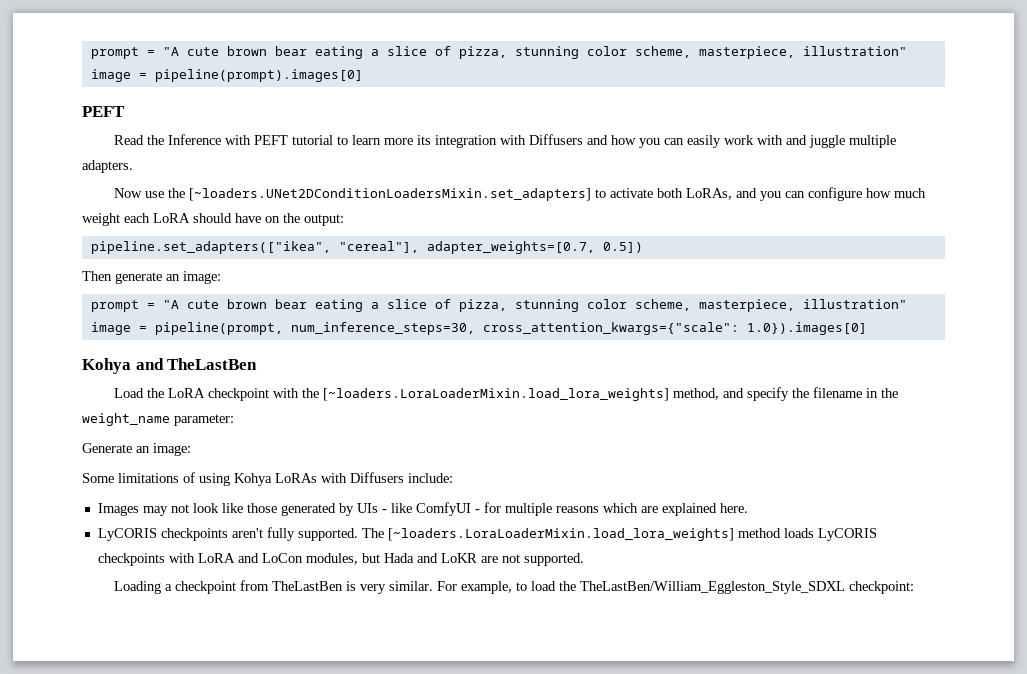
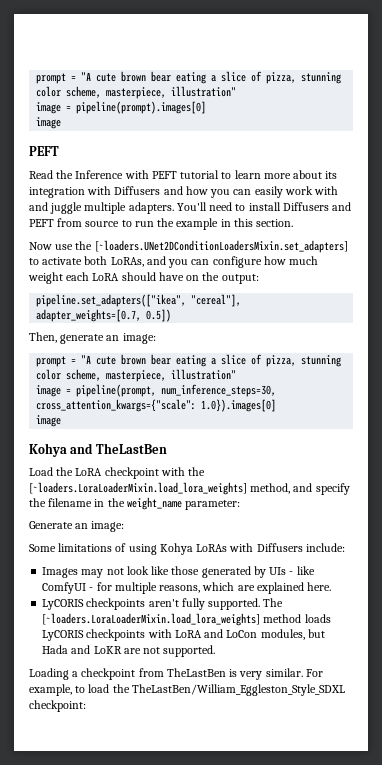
  image = pipeline(prompt).images[0]
+ image
- Read the Inference with PEFT tutorial to learn more its integration with Diffusers and how you can easily work with and juggle multiple adapters.
+ Read the Inference with PEFT tutorial to learn more about its integration with Diffusers and how you can easily work with and juggle multiple adapters. You'll need to install Diffusers and PEFT from source to run the example in this section.
- Then generate an image:
+ Then, generate an image:
  image = pipeline(prompt, num_inference_steps=30, cross_attention_kwargs={"scale": 1.0}).images[0]
+ image
- Images may not look like those generated by UIs - like ComfyUI - for multiple reasons which are explained here.
+ Images may not look like those generated by UIs - like ComfyUI - for multiple reasons, which are explained here.

